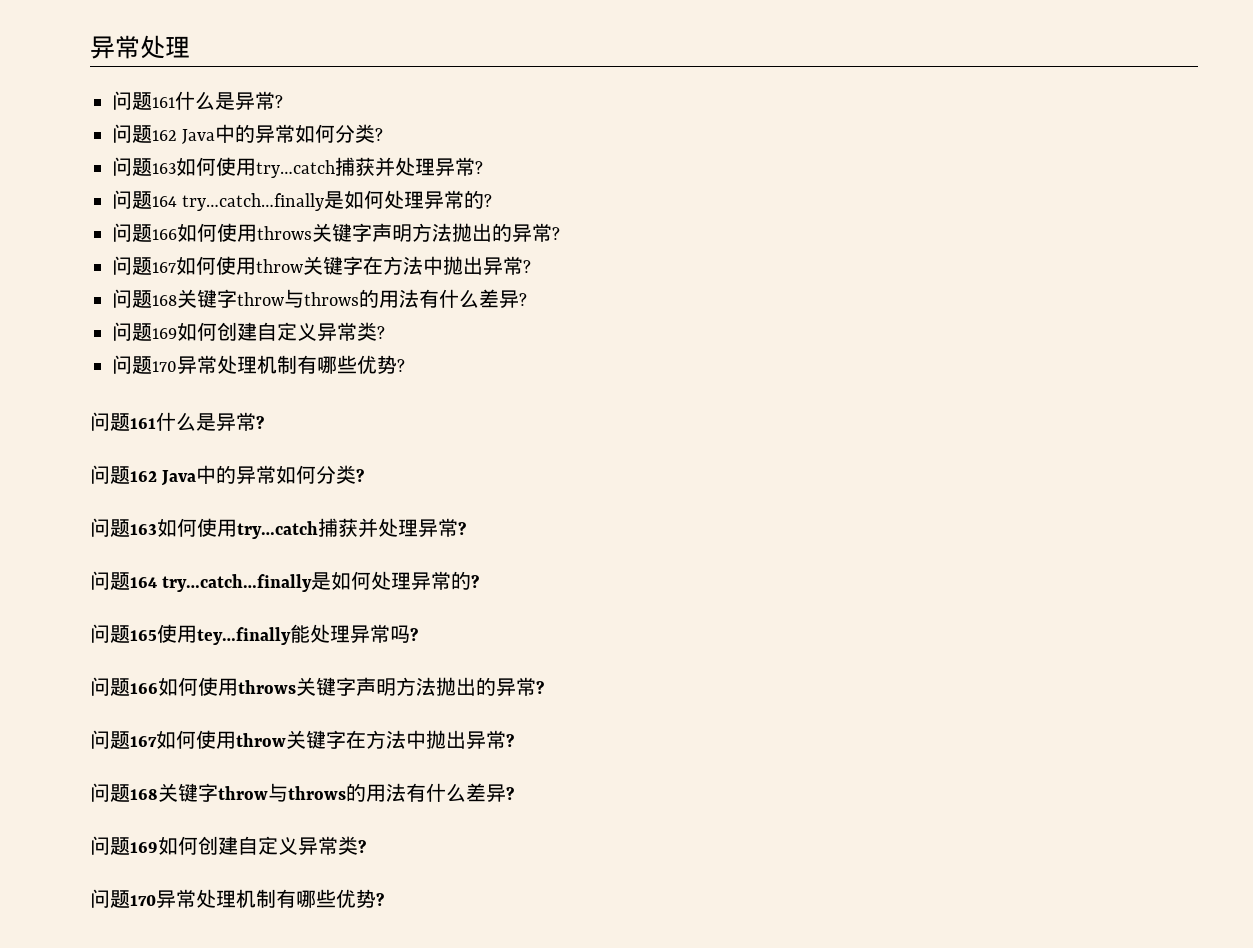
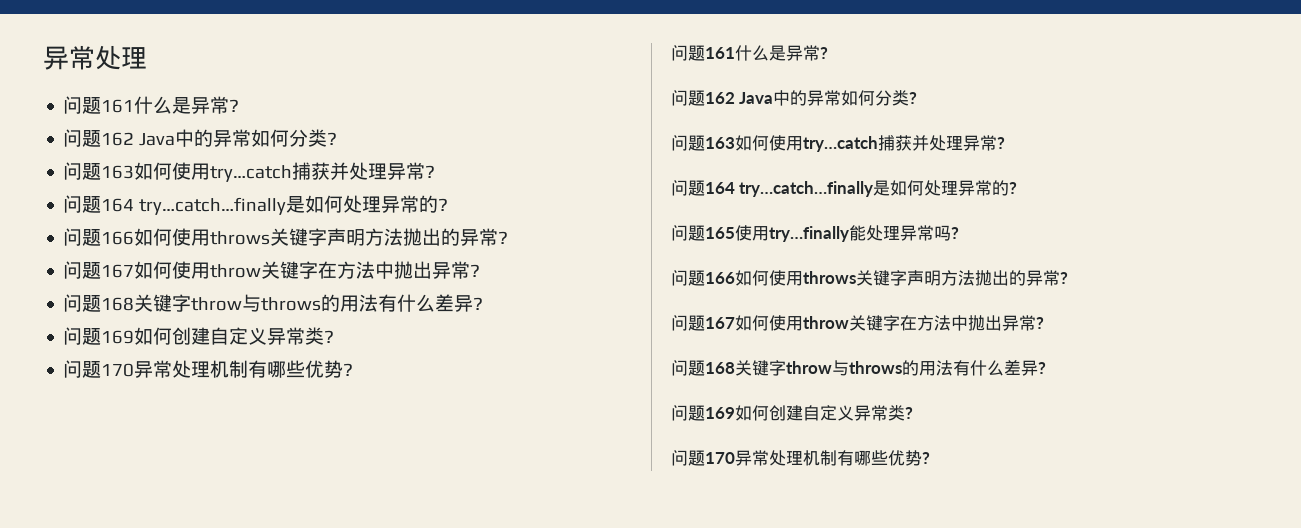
- 问题165使用tey…finally能处理异常吗?
+ 问题165使用try…finally能处理异常吗?

